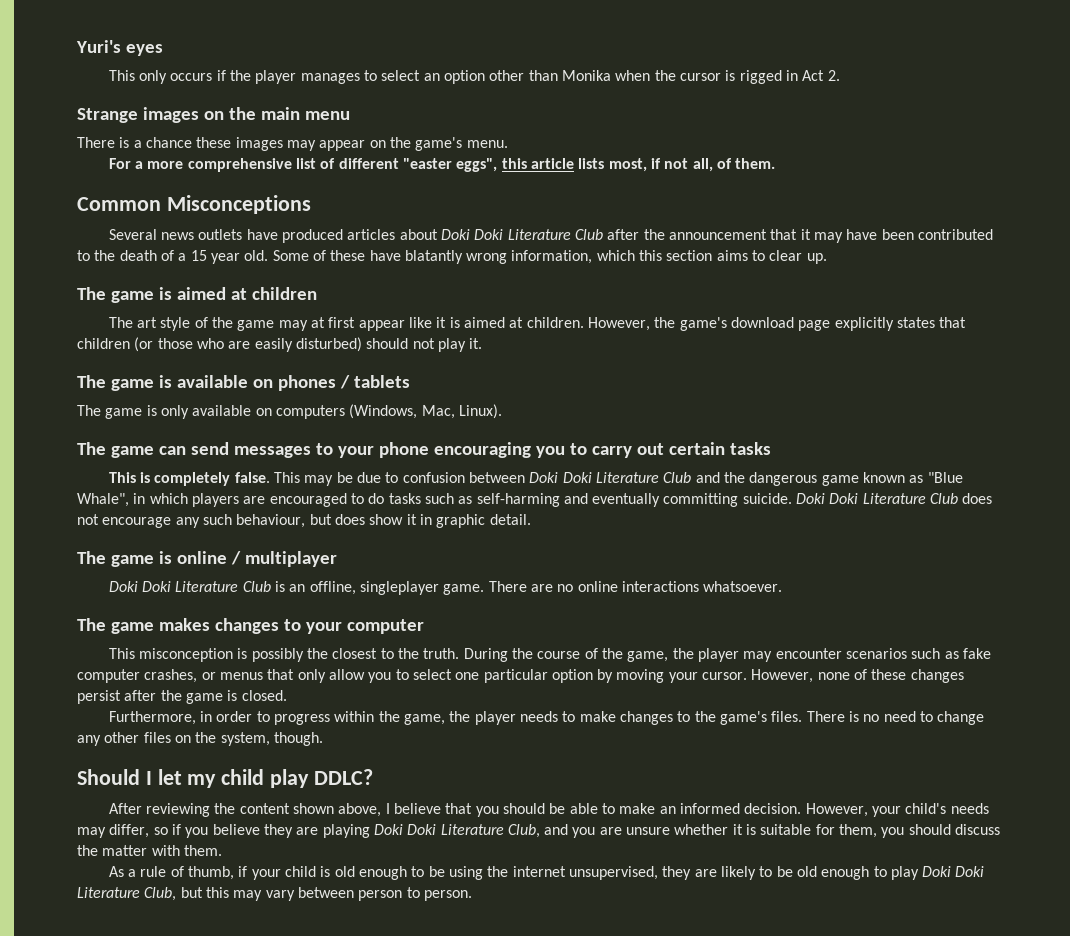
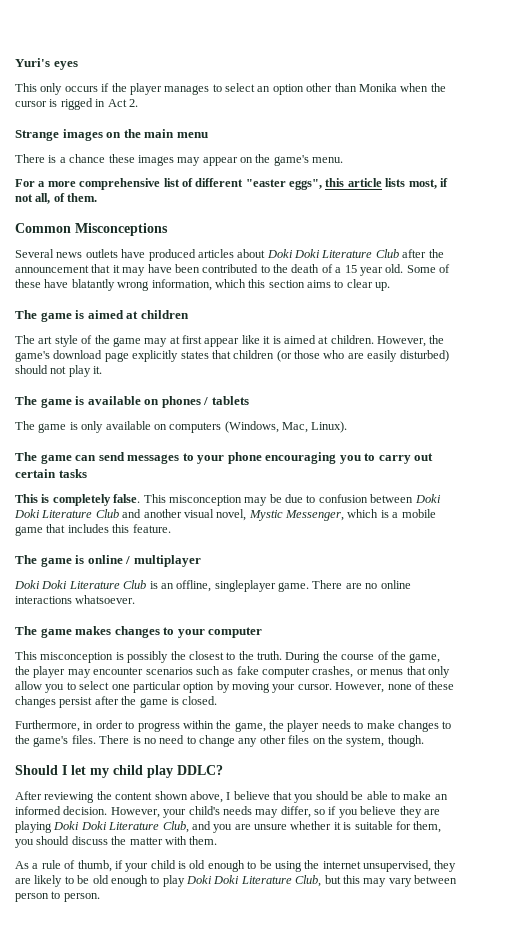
- This may be due to confusion between Doki Doki Literature Club and the dangerous game known as "Blue Whale", in which players are encouraged to do tasks such as self-harming and eventually committing suicide. Doki Doki Literature Club does not encourage any such behaviour, but does show it in graphic detail.
+ This misconception may be due to confusion between Doki Doki Literature Club and another visual novel, Mystic Messenger, which is a mobile game that includes this feature.

